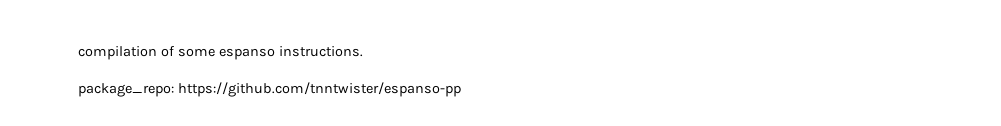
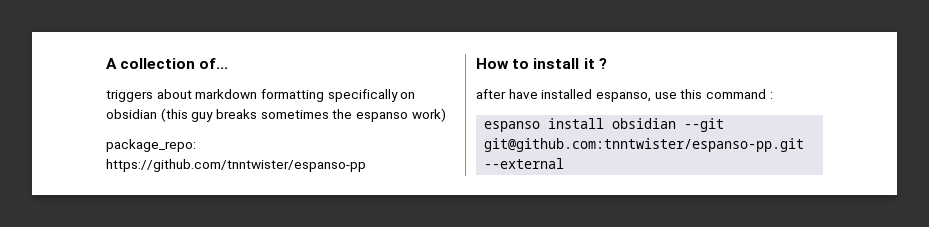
- compilation of some espanso instructions.
+ A collection of...
+ triggers about markdown formatting specifically on obsidian (this guy breaks sometimes the espanso work)
  package_repo: https://github.com/tnntwister/espanso-pp
+ How to install it ?
+ after have installed espanso, use this command :
+ espanso install obsidian --git git@github.com:tnntwister/espanso-pp.git --external

